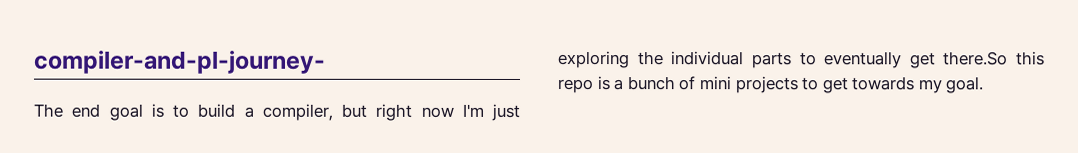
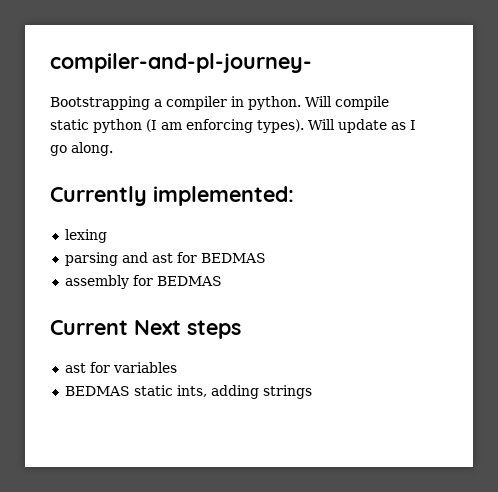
- The end goal is to build a compiler, but right now I'm just exploring the individual parts to eventually get there.So this repo is a bunch of mini projects to get towards my goal.
+ Bootstrapping a compiler in python. Will compile static python (I am enforcing types). Will update as I go along.
+ Currently implemented:
+ lexing
+ parsing and ast for BEDMAS
+ assembly for BEDMAS
+ Current Next steps
+ ast for variables
+ BEDMAS static ints, adding strings

